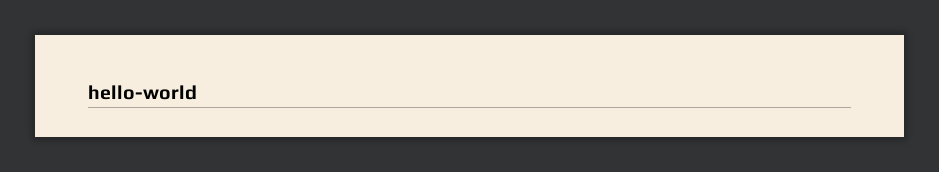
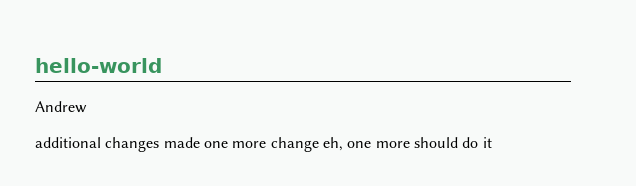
+ Andrew
+ additional changes made one more change eh, one more should do it

